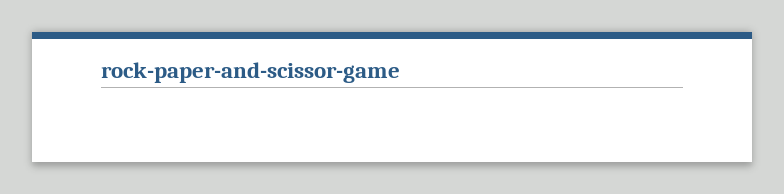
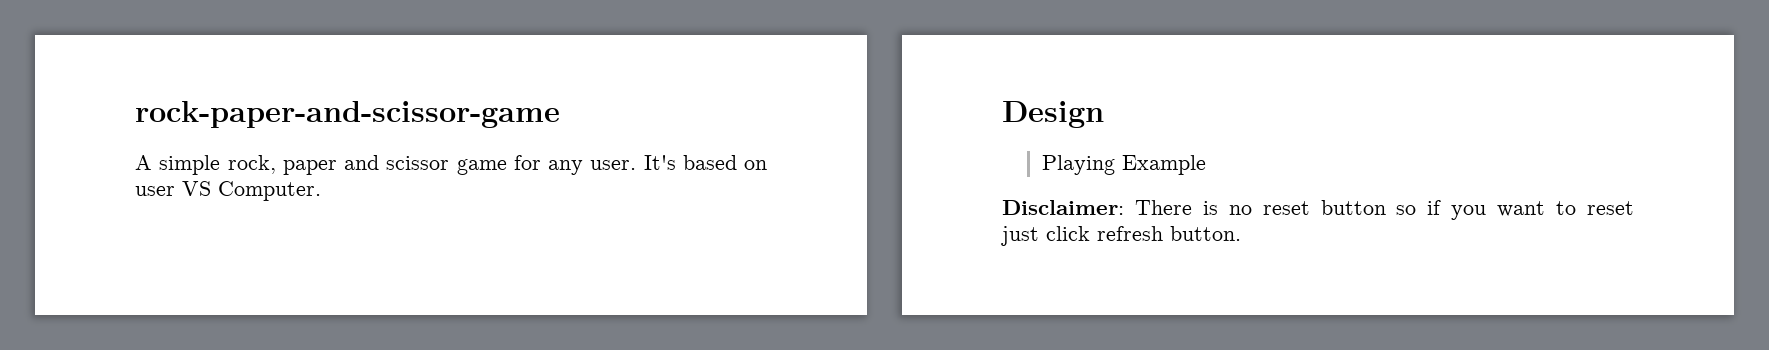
+ A simple rock, paper and scissor game for any user. It's based on user VS Computer.
+ Design
+ Playing Example
+ Disclaimer: There is no reset button so if you want to reset just click refresh button.

